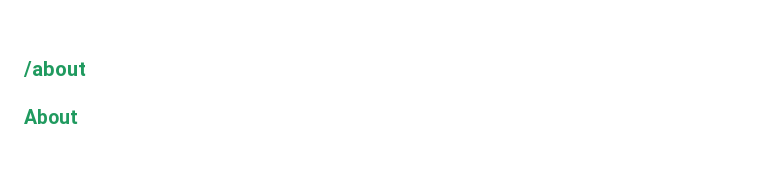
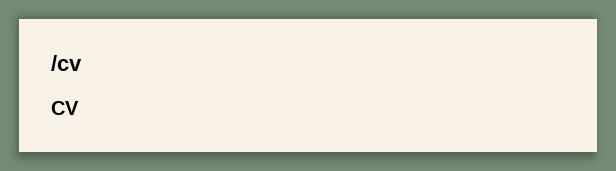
- /about
- About
+ /cv
+ CV

